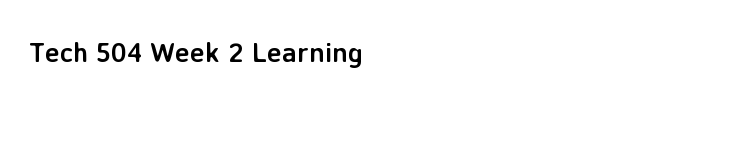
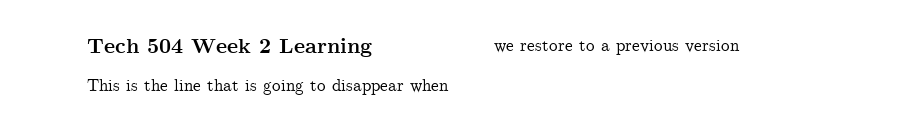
+ This is the line that is going to disappear when we restore to a previous version

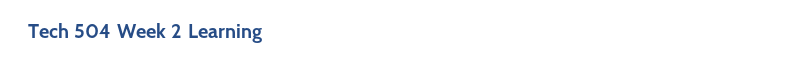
- This is the line that is going to disappear when we restore to a previous version

